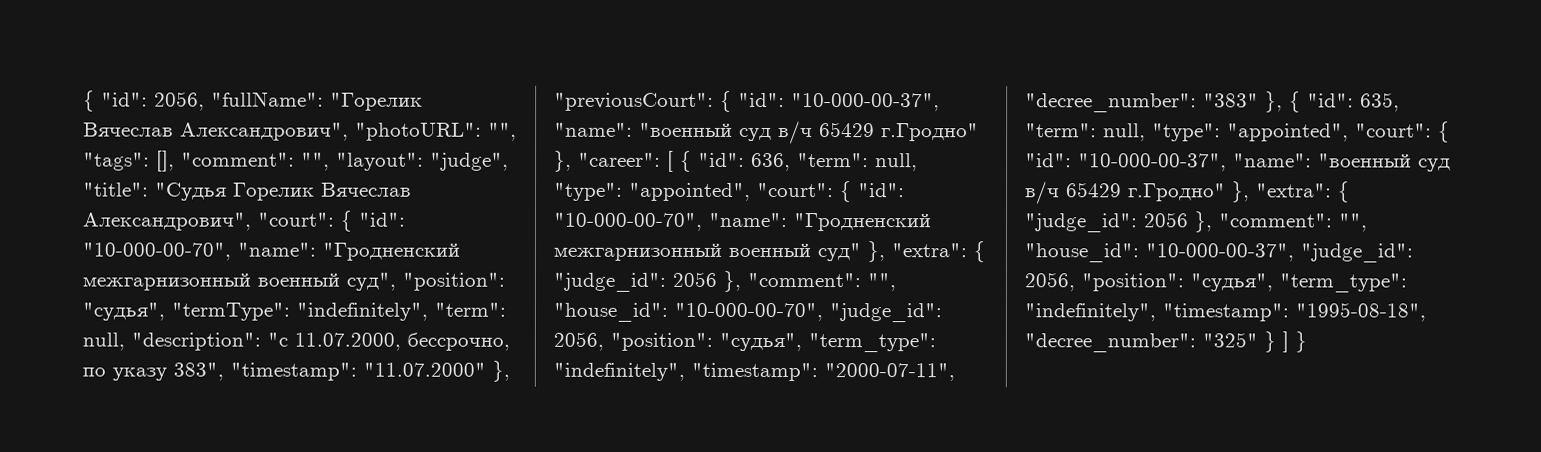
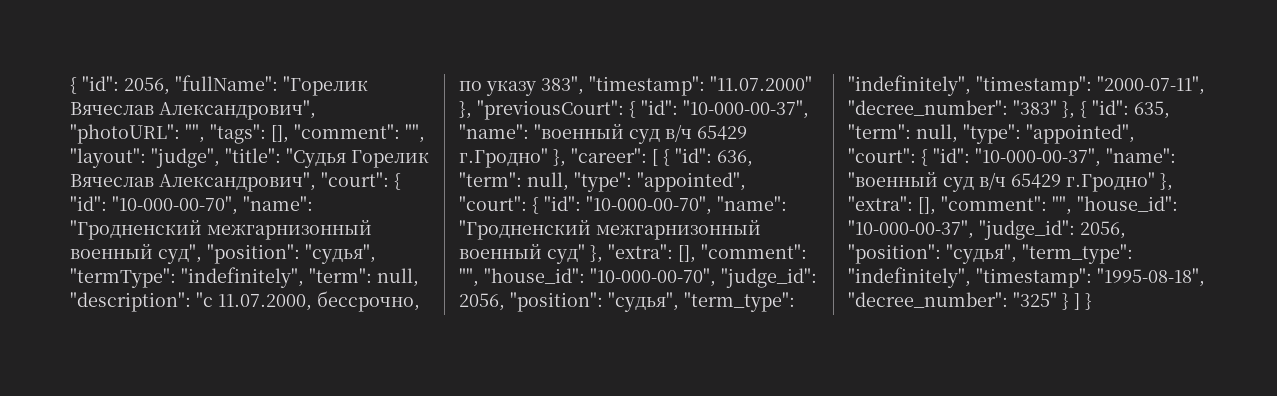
- "Гродненский межгарнизонный военный суд" }, "extra": { "judge_id": 2056 }, "comment":
+ "Гродненский межгарнизонный военный суд" }, "extra": [], "comment":
- "военный суд в/ч 65429 г.Гродно" }, "extra": { "judge_id": 2056 }, "comment":
+ "военный суд в/ч 65429 г.Гродно" }, "extra": [], "comment":

